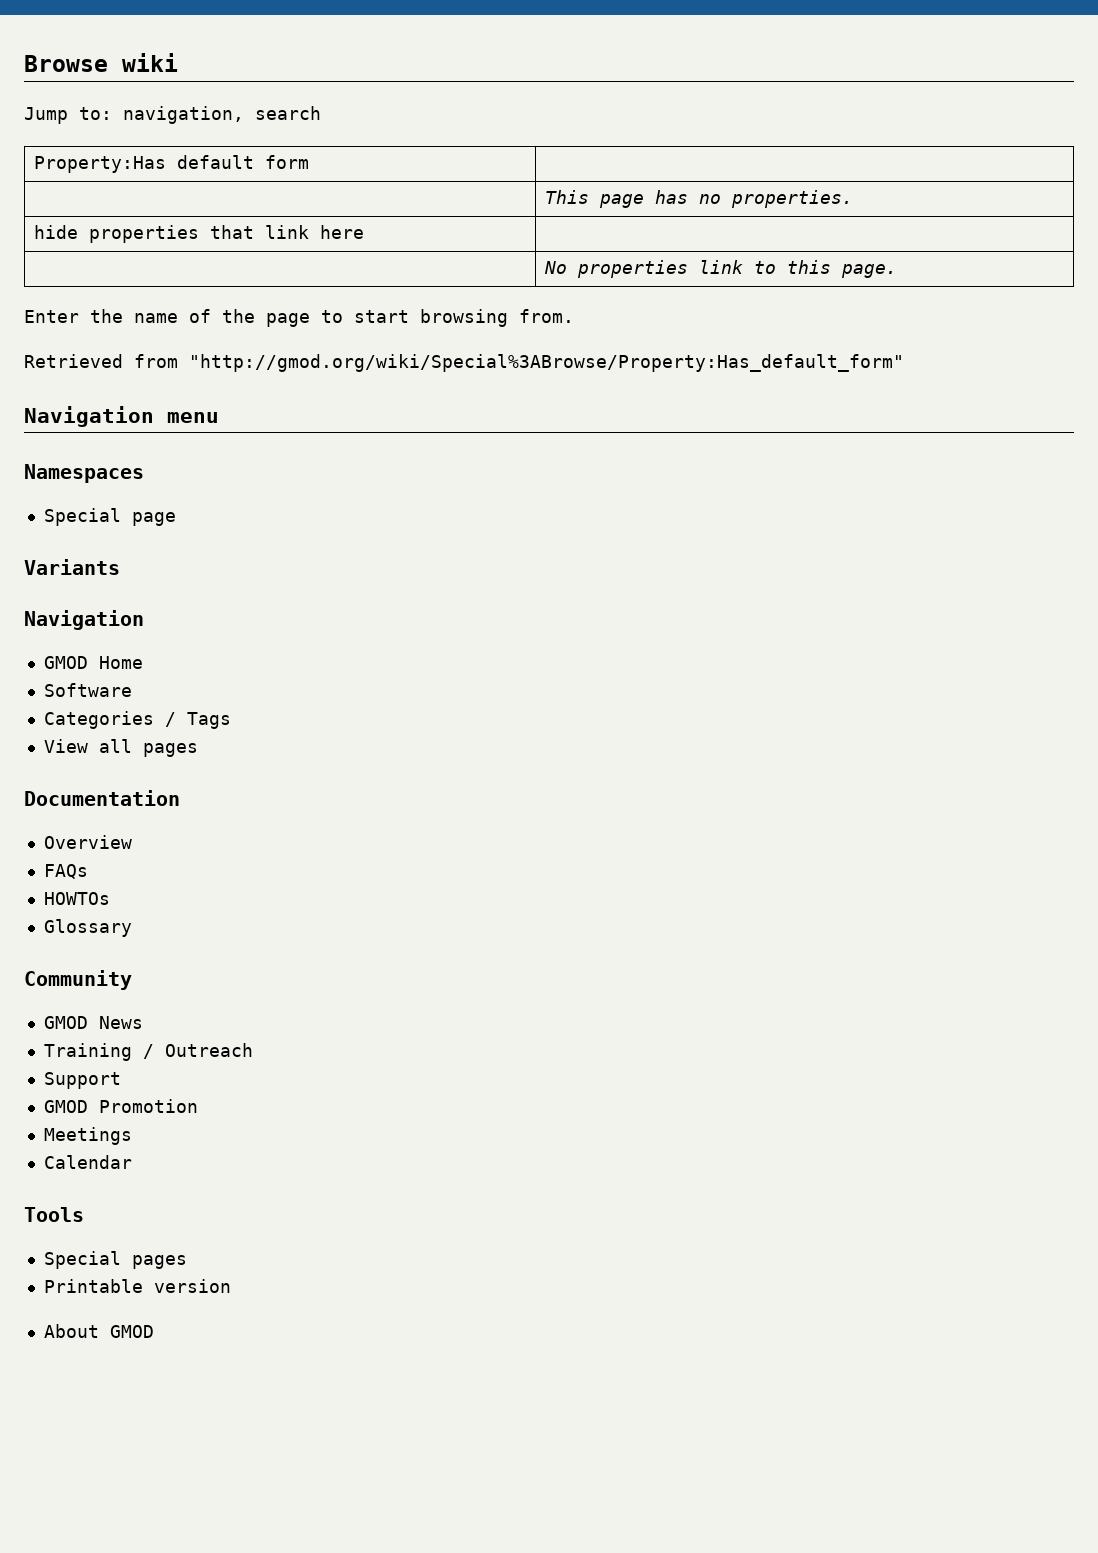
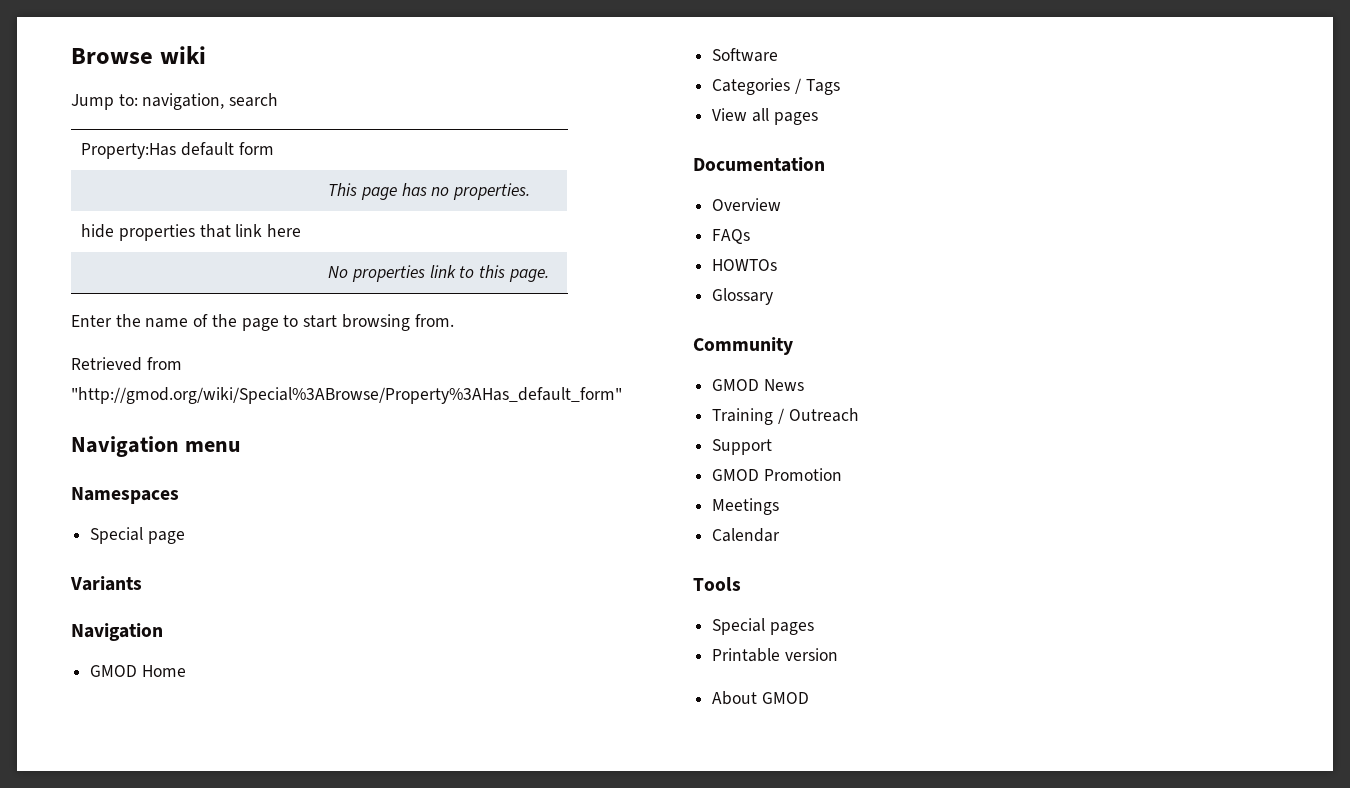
- Retrieved from "http://gmod.org/wiki/Special%3ABrowse/Property:Has_default_form"
+ Retrieved from "http://gmod.org/wiki/Special%3ABrowse/Property%3AHas_default_form"

